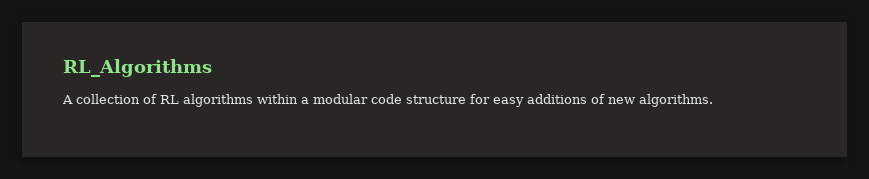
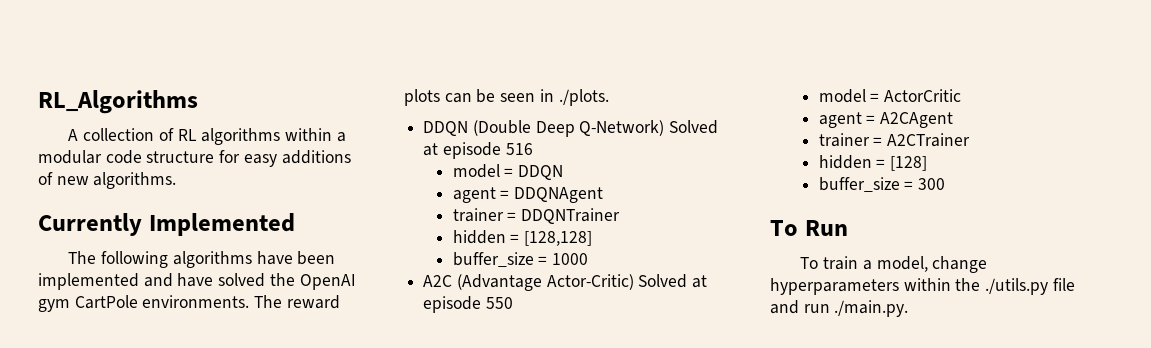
+ Currently Implemented
+ The following algorithms have been implemented and have solved the OpenAI gym CartPole environments. The reward plots can be seen in ./plots.
+ DDQN (Double Deep Q-Network) Solved at episode 516
+ model = DDQN
+ agent = DDQNAgent
+ trainer = DDQNTrainer
+ hidden = [128,128]
+ buffer_size = 1000
+ A2C (Advantage Actor-Critic) Solved at episode 550
+ model = ActorCritic
+ agent = A2CAgent
+ trainer = A2CTrainer
+ hidden = [128]
+ buffer_size = 300
+ To Run
+ To train a model, change hyperparameters within the ./utils.py file and run ./main.py.

